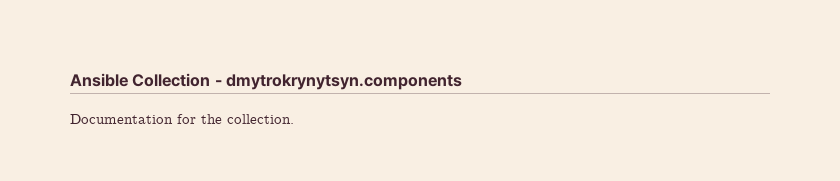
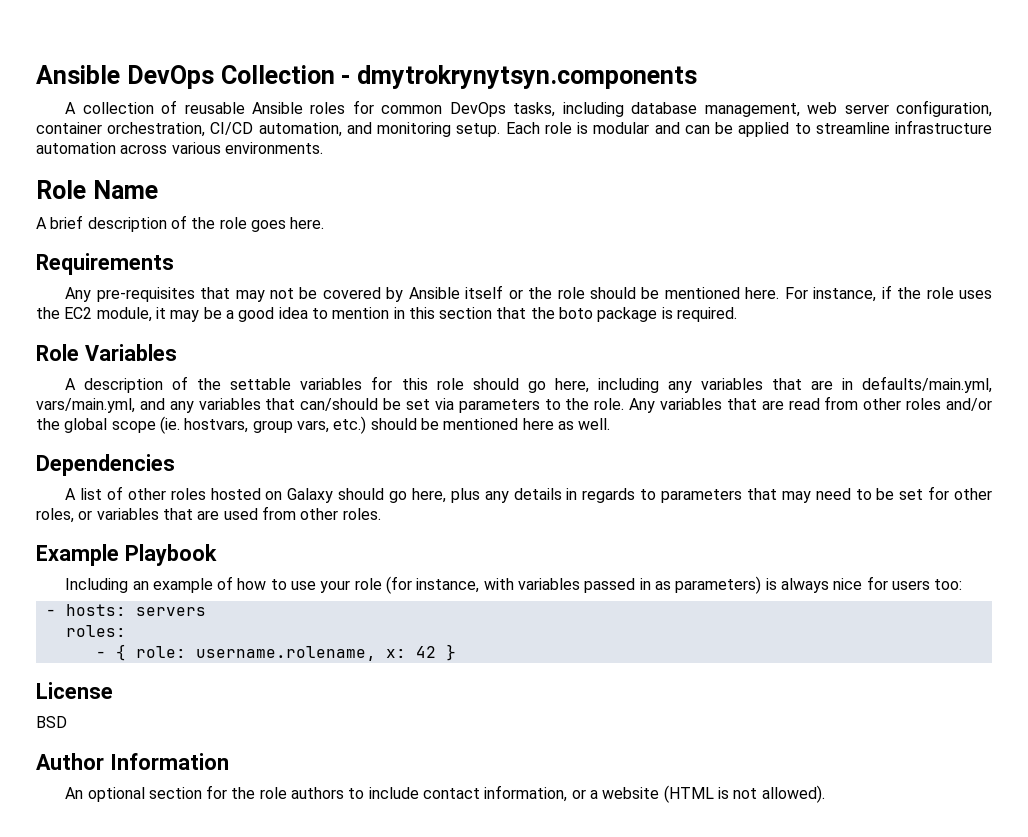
- Ansible Collection - dmytrokrynytsyn.components
+ Ansible DevOps Collection - dmytrokrynytsyn.components
- Documentation for the collection.
+ A collection of reusable Ansible roles for common DevOps tasks, including database management, web server configuration, container orchestration, CI/CD automation, and monitoring setup. Each role is modular and can be applied to streamline infrastructure automation across various environments.
+ Role Name
+ A brief description of the role goes here.
+ Requirements
+ Any pre-requisites that may not be covered by Ansible itself or the role should be mentioned here. For instance, if the role uses the EC2 module, it may be a good idea to mention in this section that the boto package is required.
+ Role Variables
+ A description of the settable variables for this role should go here, including any variables that are in defaults/main.yml, vars/main.yml, and any variables that can/should be set via parameters to the role. Any variables that are read from other roles and/or the global scope (ie. hostvars, group vars, etc.) should be mentioned here as well.
+ Dependencies
+ A list of other roles hosted on Galaxy should go here, plus any details in regards to parameters that may need to be set for other roles, or variables that are used from other roles.
+ Example Playbook
+ Including an example of how to use your role (for instance, with variables passed in as parameters) is always nice for users too:
+ - hosts: servers
+ roles:
+ - { role: username.rolename, x: 42 }
+ License
+ BSD
+ Author Information
+ An optional section for the role authors to include contact information, or a website (HTML is not allowed).

